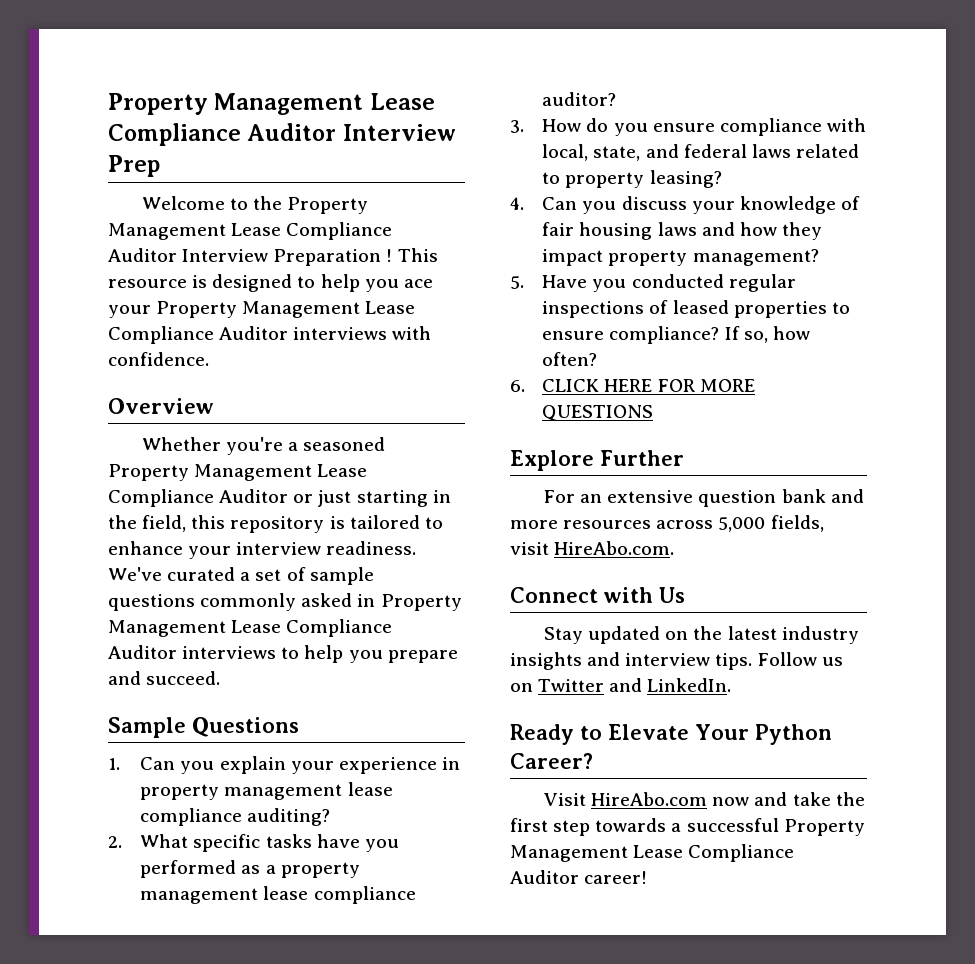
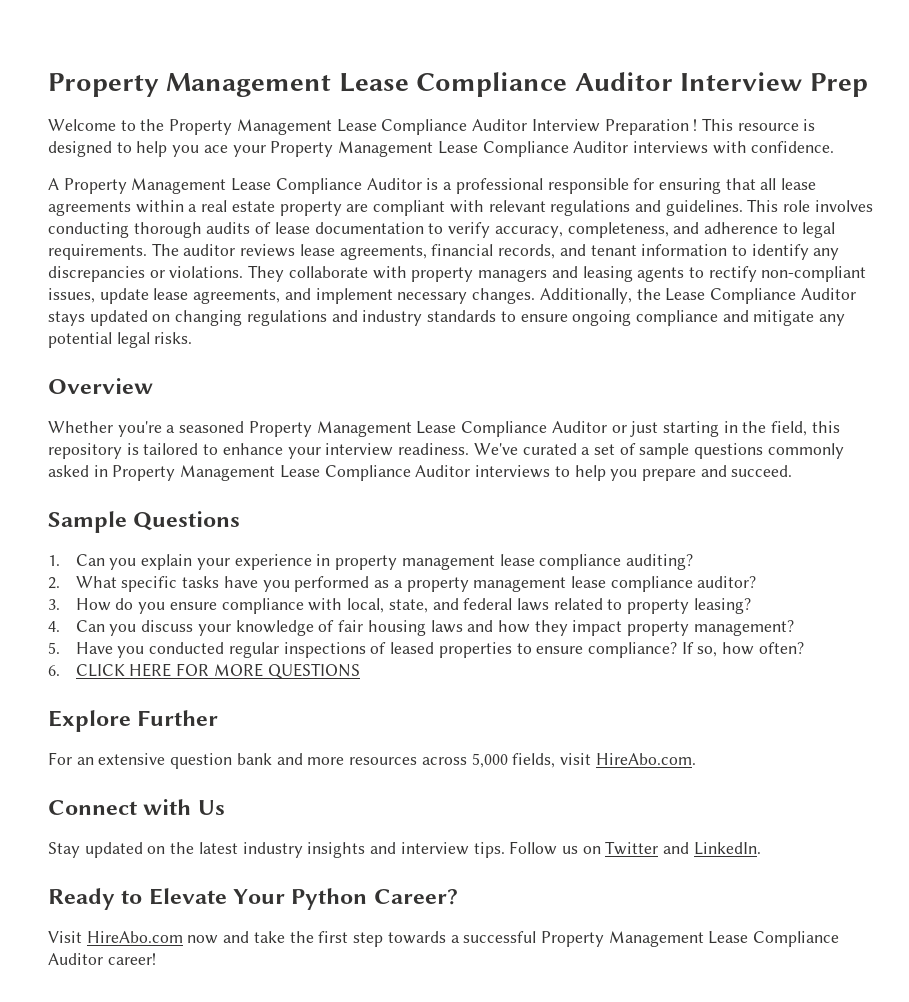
+ A Property Management Lease Compliance Auditor is a professional responsible for ensuring that all lease agreements within a real estate property are compliant with relevant regulations and guidelines. This role involves conducting thorough audits of lease documentation to verify accuracy, completeness, and adherence to legal requirements. The auditor reviews lease agreements, financial records, and tenant information to identify any discrepancies or violations. They collaborate with property managers and leasing agents to rectify non-compliant issues, update lease agreements, and implement necessary changes. Additionally, the Lease Compliance Auditor stays updated on changing regulations and industry standards to ensure ongoing compliance and mitigate any potential legal risks.

